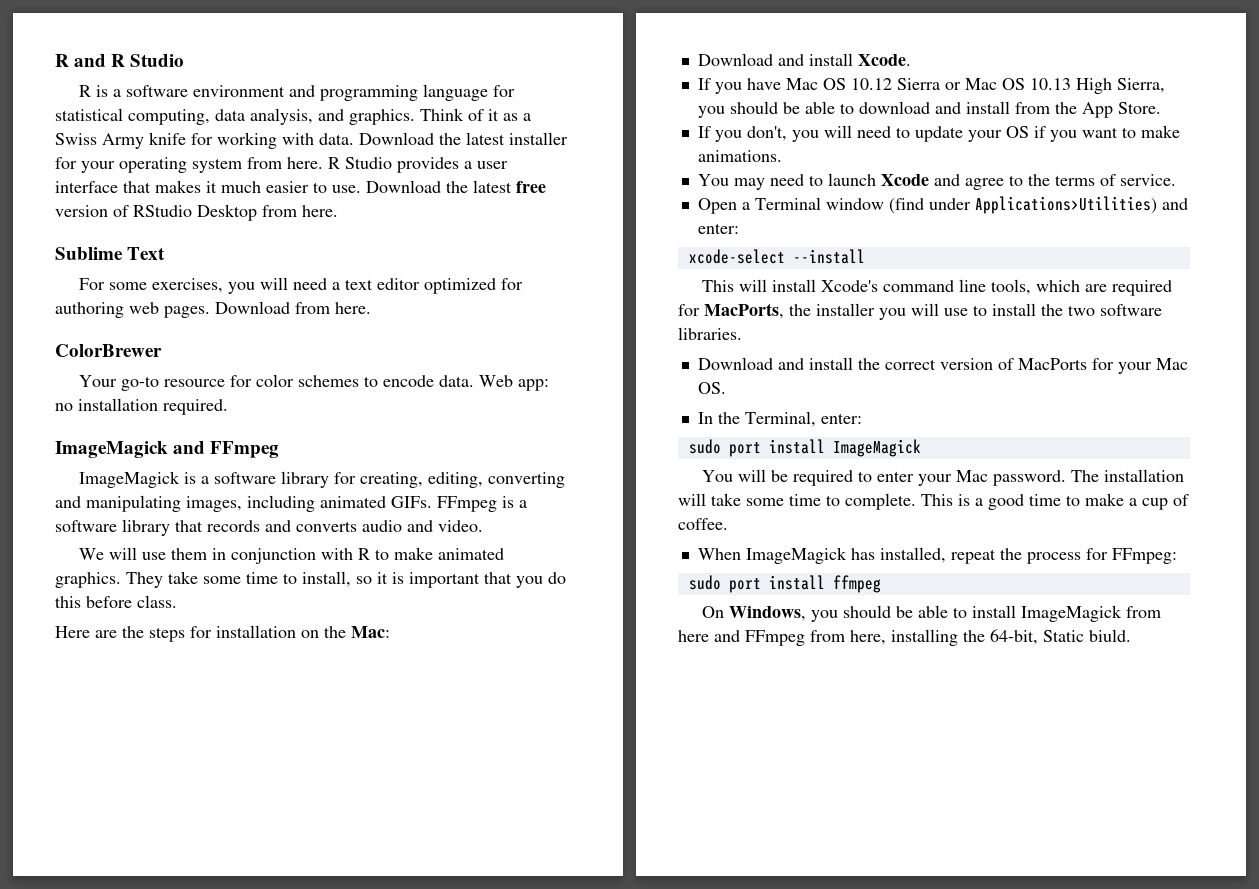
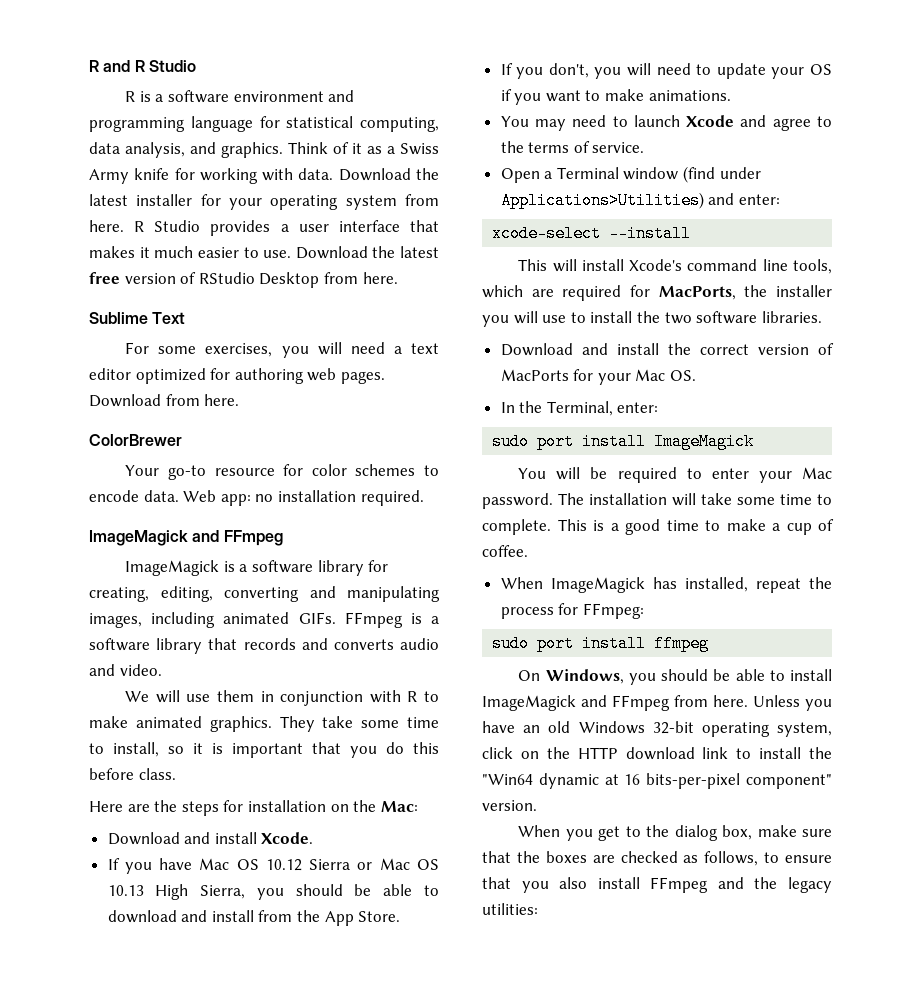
- On Windows, you should be able to install ImageMagick from here and FFmpeg from here, installing the 64-bit, Static biuld.
+ On Windows, you should be able to install ImageMagick and FFmpeg from here. Unless you have an old Windows 32-bit operating system, click on the HTTP download link to install the "Win64 dynamic at 16 bits-per-pixel component" version.
+ When you get to the dialog box, make sure that the boxes are checked as follows, to ensure that you also install FFmpeg and the legacy utilities:

